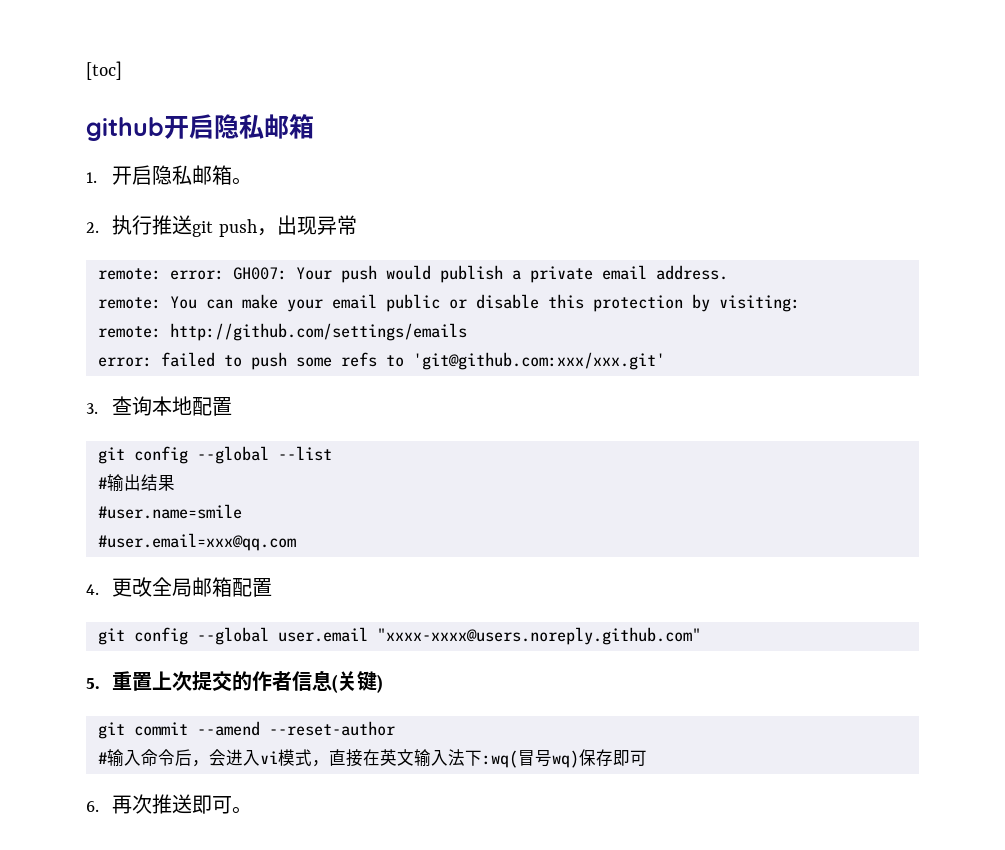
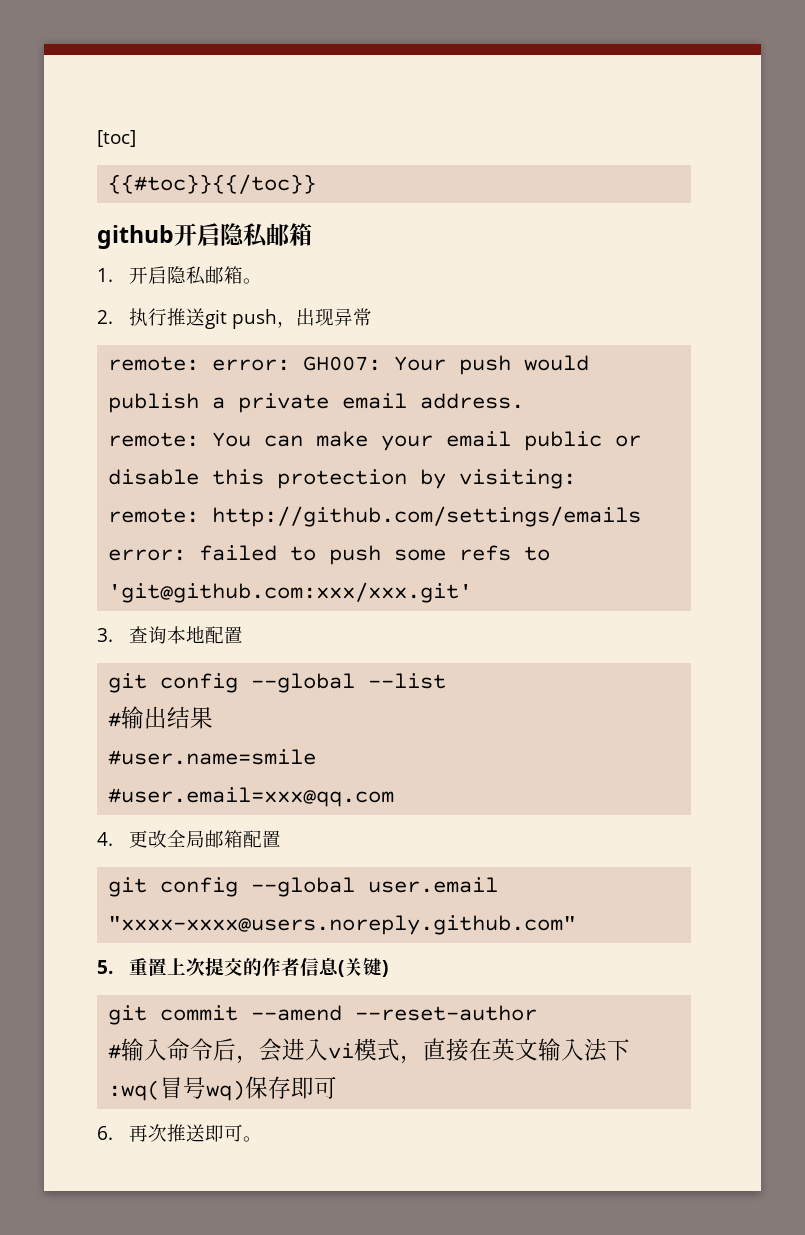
+ {{#toc}}{{/toc}}

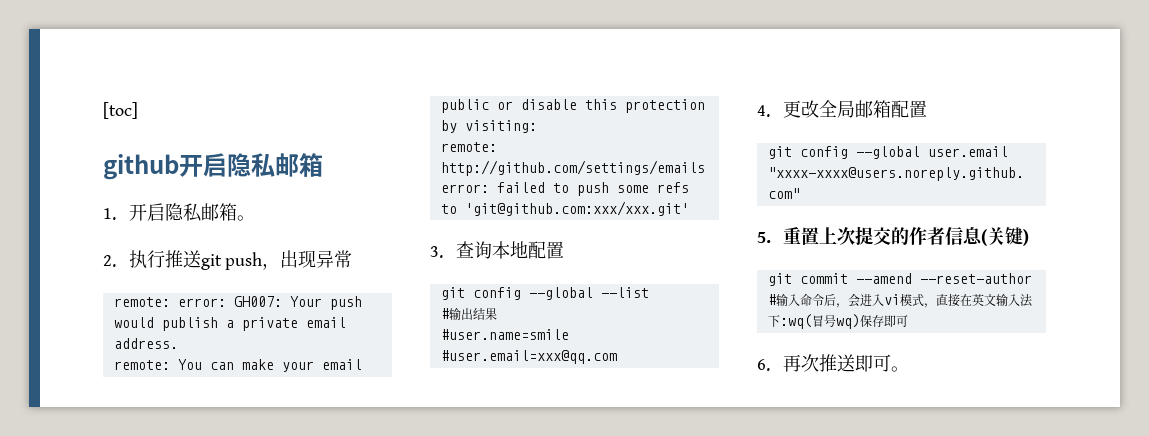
- {{#toc}}{{/toc}}

